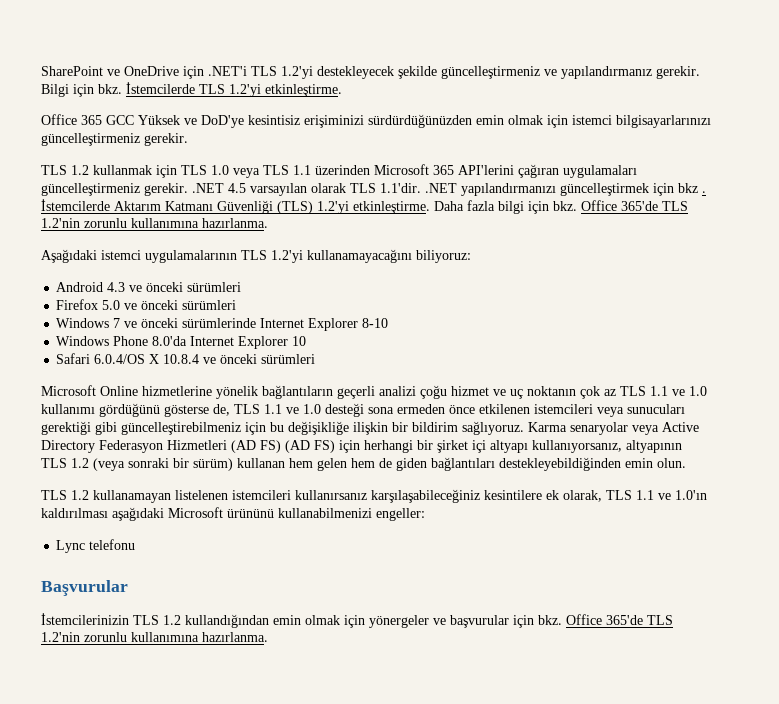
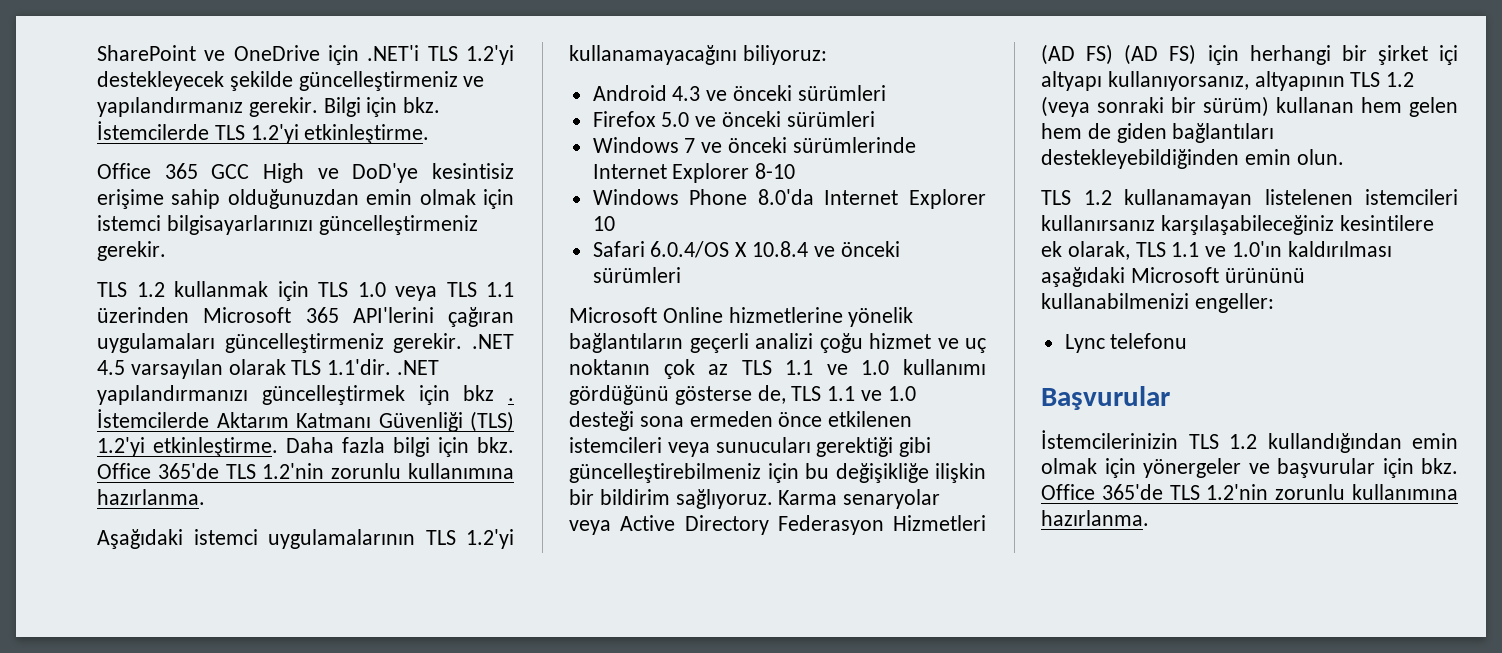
- Office 365 GCC Yüksek ve DoD'ye kesintisiz erişiminizi sürdürdüğünüzden emin olmak için istemci bilgisayarlarınızı güncelleştirmeniz gerekir.
+ Office 365 GCC High ve DoD'ye kesintisiz erişime sahip olduğunuzdan emin olmak için istemci bilgisayarlarınızı güncelleştirmeniz gerekir.

